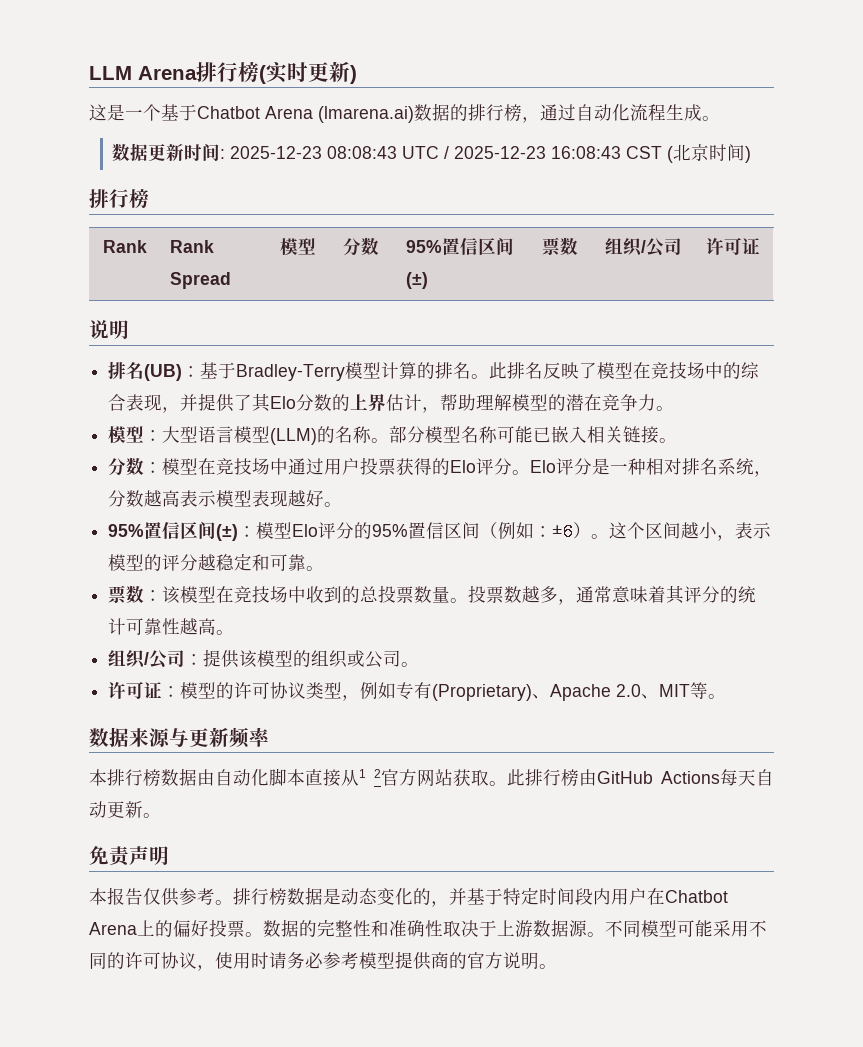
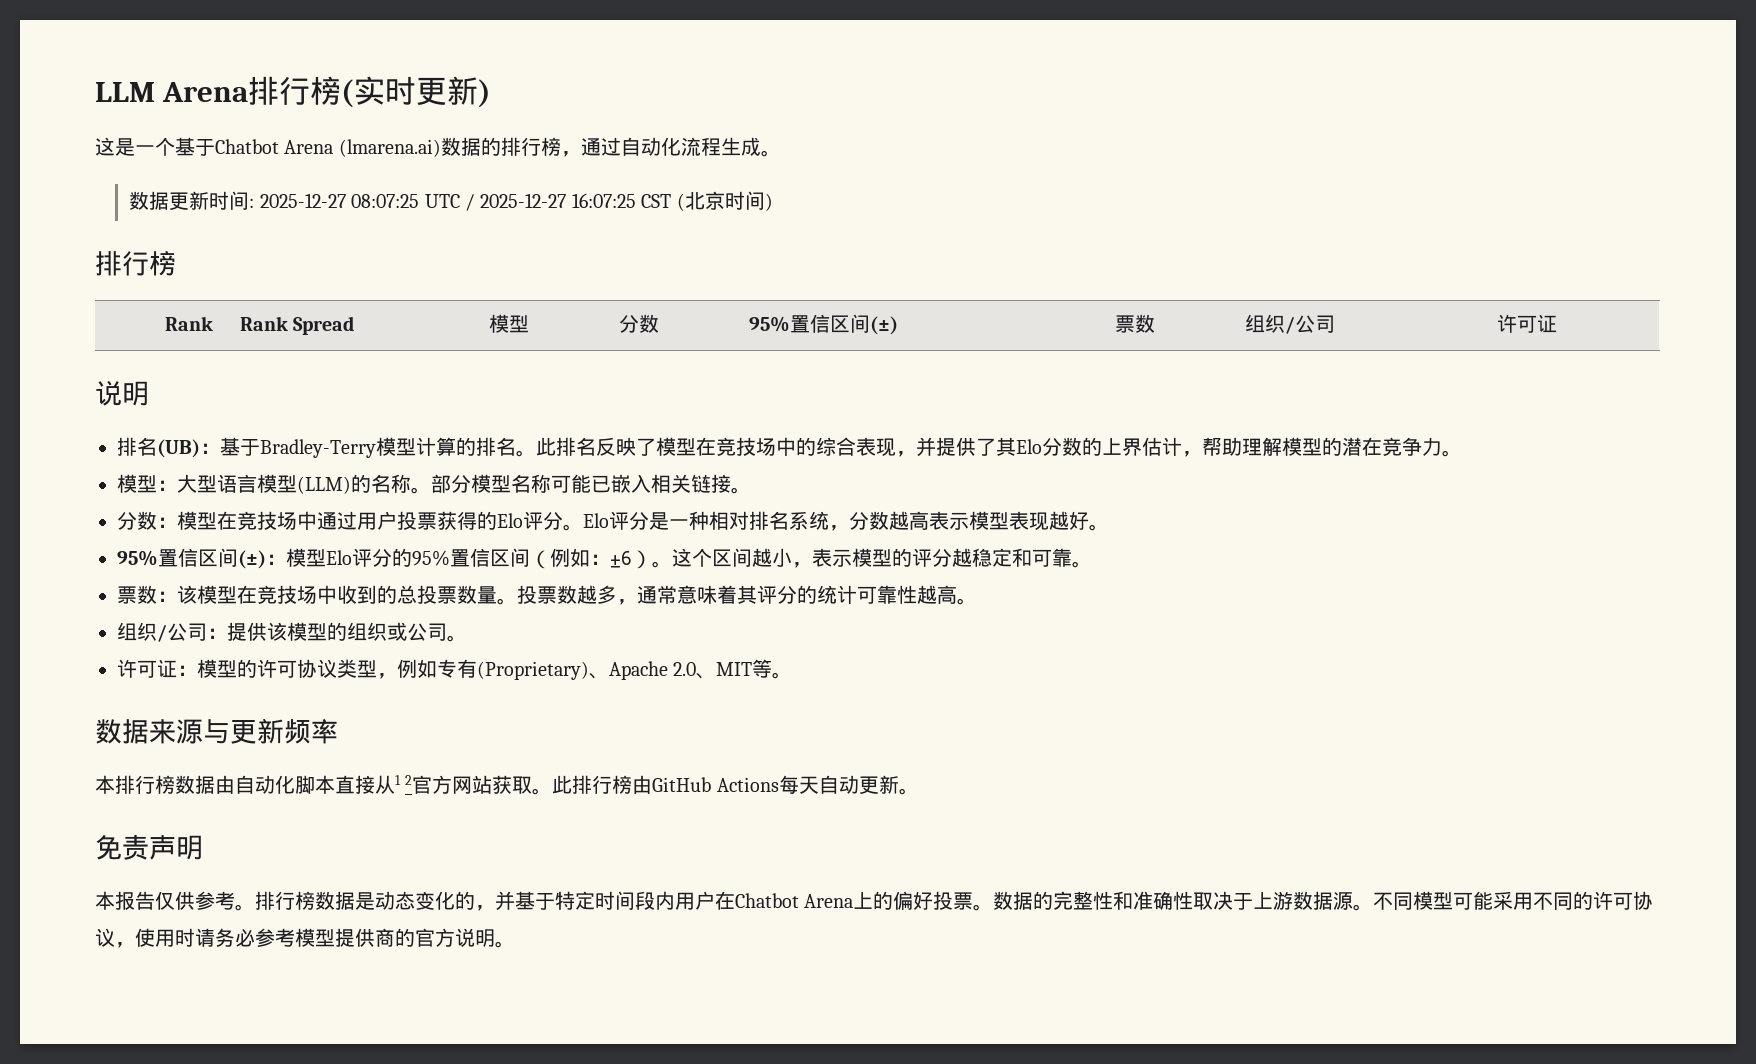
- 数据更新时间: 2025-12-23 08:08:43 UTC / 2025-12-23 16:08:43 CST (北京时间)
+ 数据更新时间: 2025-12-27 08:07:25 UTC / 2025-12-27 16:07:25 CST (北京时间)

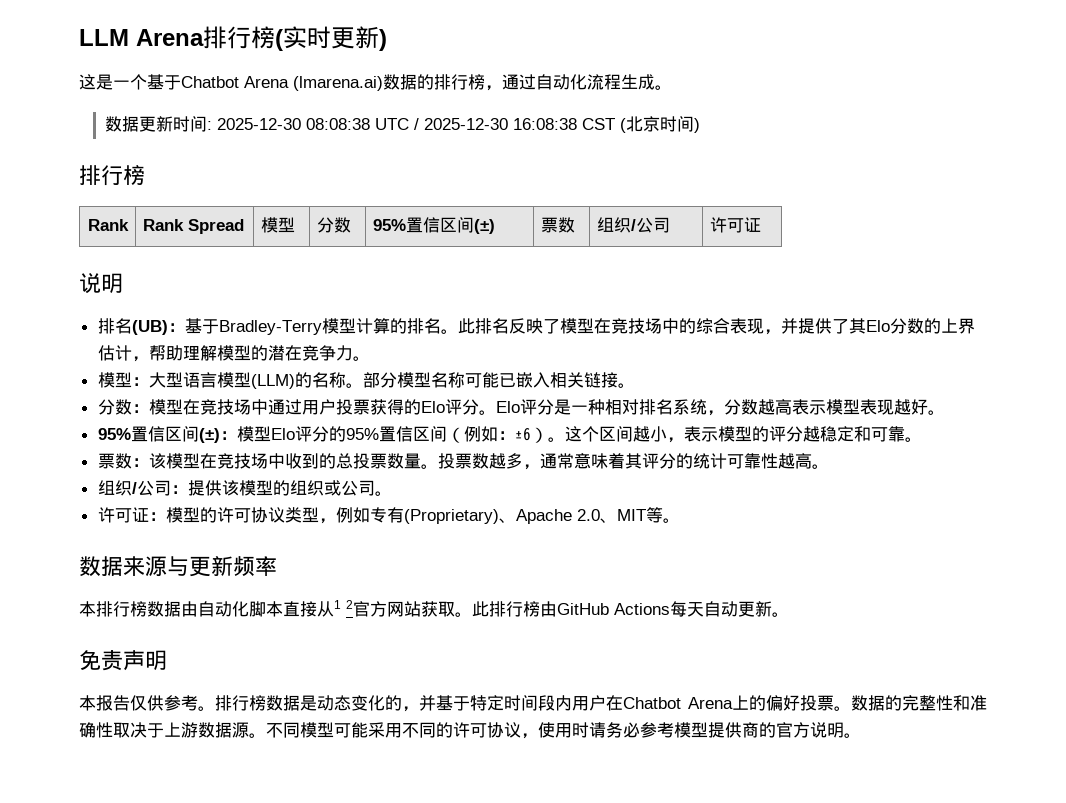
- 数据更新时间: 2025-12-27 08:07:25 UTC / 2025-12-27 16:07:25 CST (北京时间)
+ 数据更新时间: 2025-12-30 08:08:38 UTC / 2025-12-30 16:08:38 CST (北京时间)

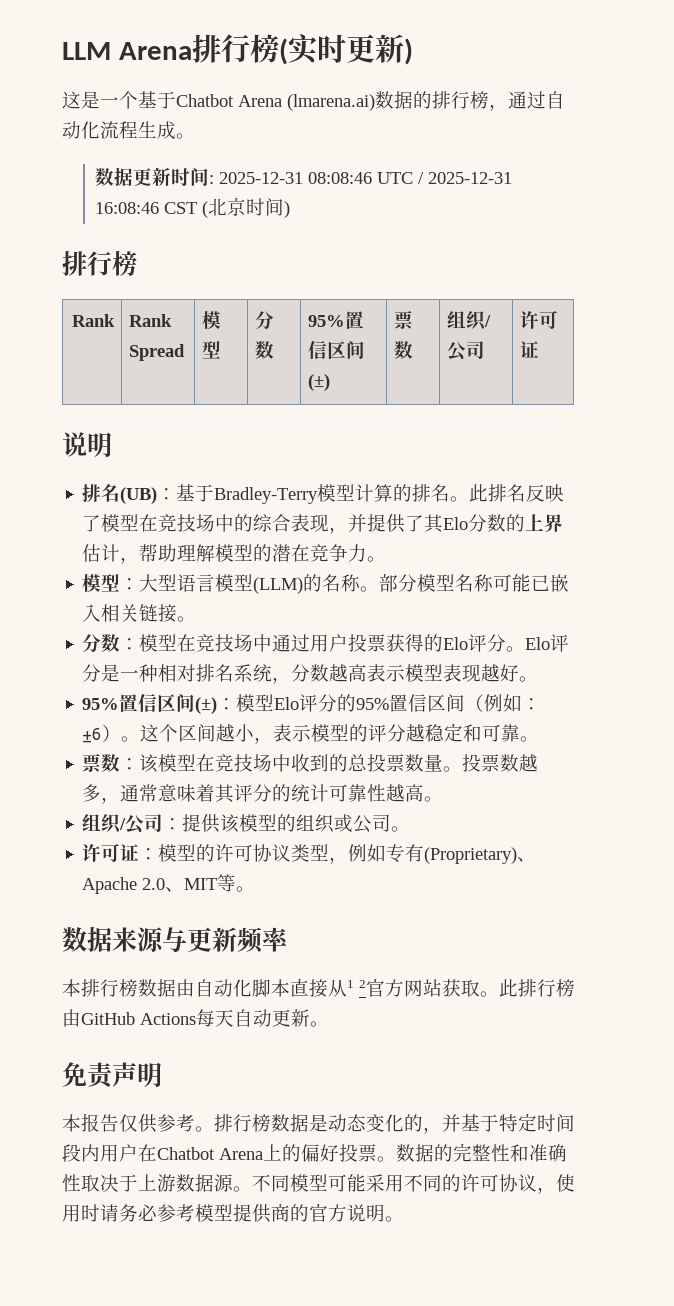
- 数据更新时间: 2025-12-30 08:08:38 UTC / 2025-12-30 16:08:38 CST (北京时间)
+ 数据更新时间: 2025-12-31 08:08:46 UTC / 2025-12-31 16:08:46 CST (北京时间)

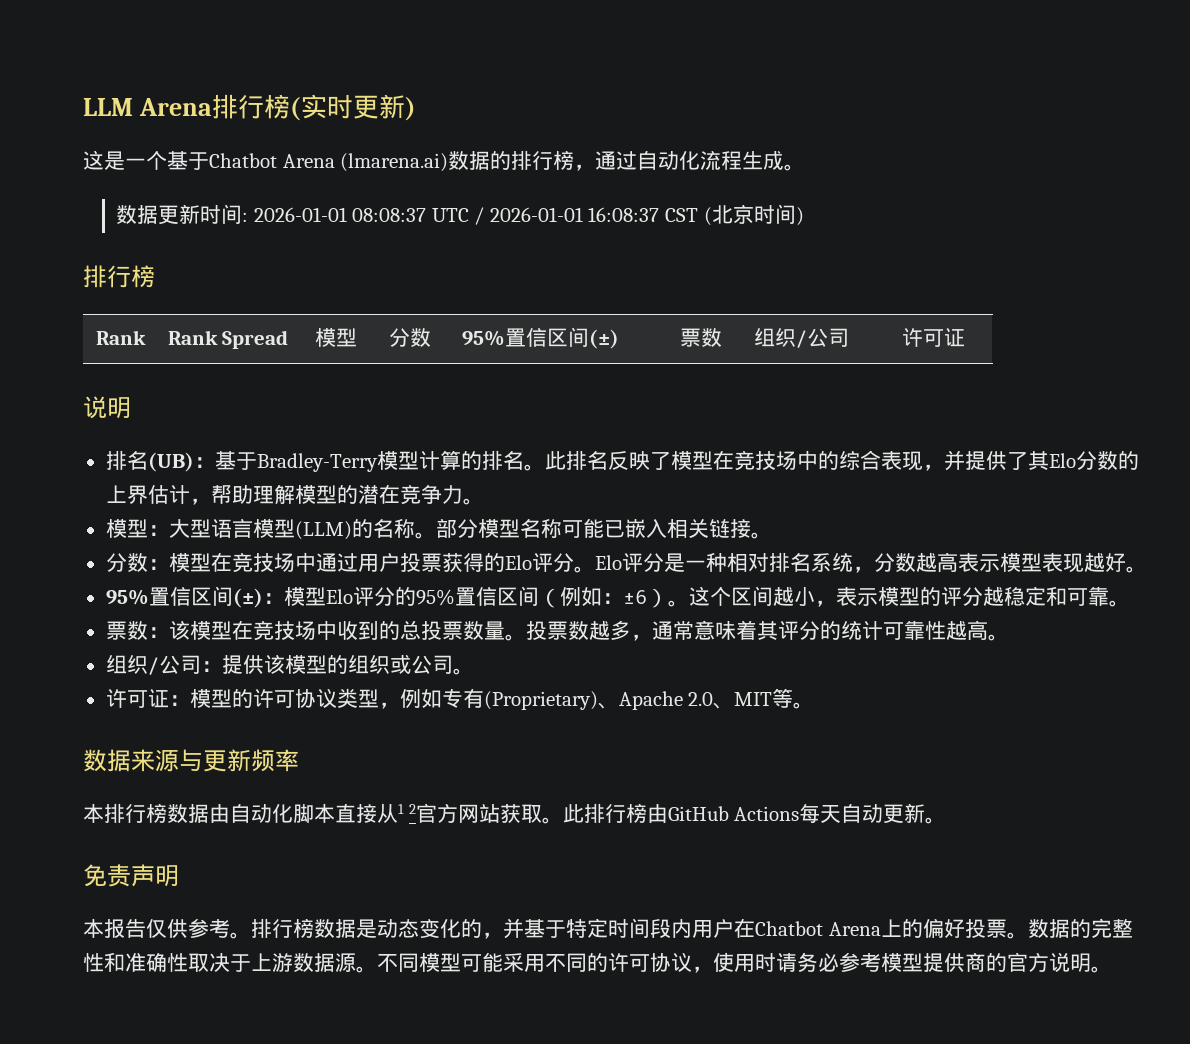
- 数据更新时间: 2025-12-31 08:08:46 UTC / 2025-12-31 16:08:46 CST (北京时间)
+ 数据更新时间: 2026-01-01 08:08:37 UTC / 2026-01-01 16:08:37 CST (北京时间)

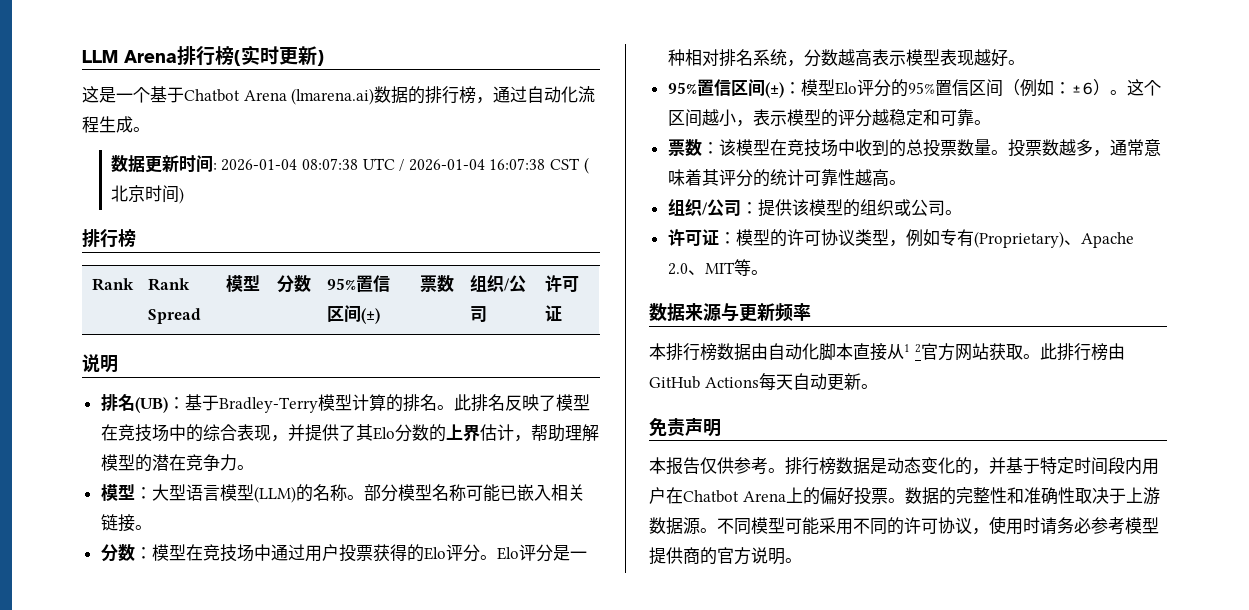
- 数据更新时间: 2026-01-01 08:08:37 UTC / 2026-01-01 16:08:37 CST (北京时间)
+ 数据更新时间: 2026-01-04 08:07:38 UTC / 2026-01-04 16:07:38 CST (北京时间)

